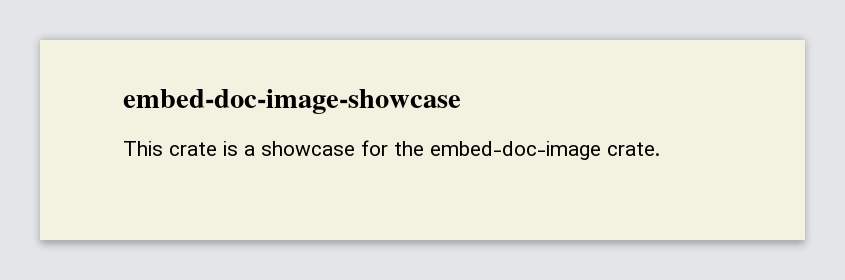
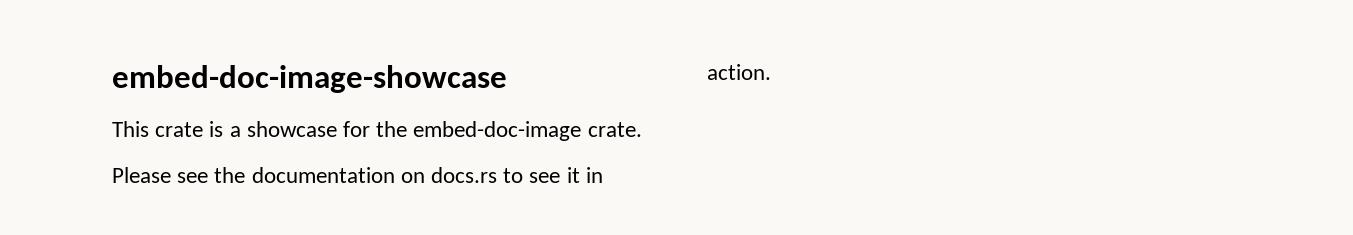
+ Please see the documentation on docs.rs to see it in action.

